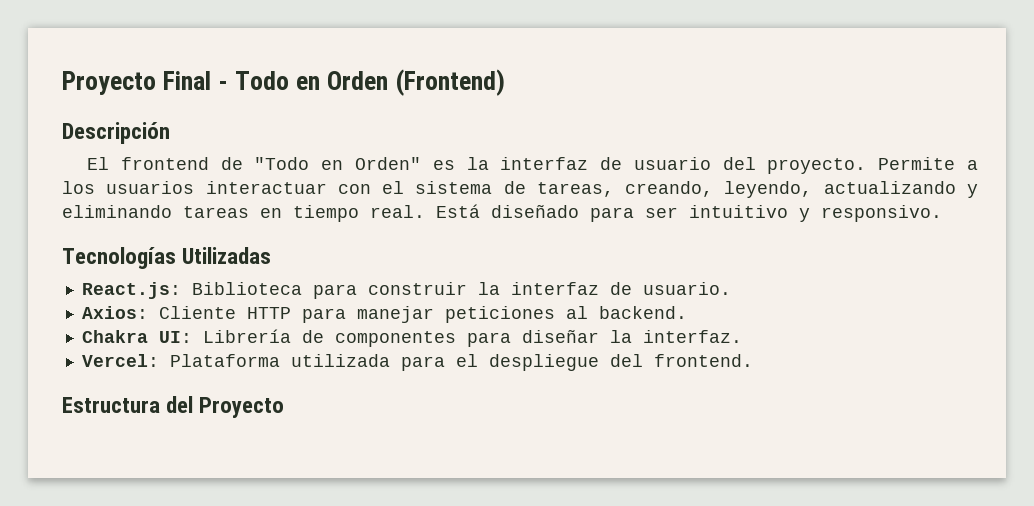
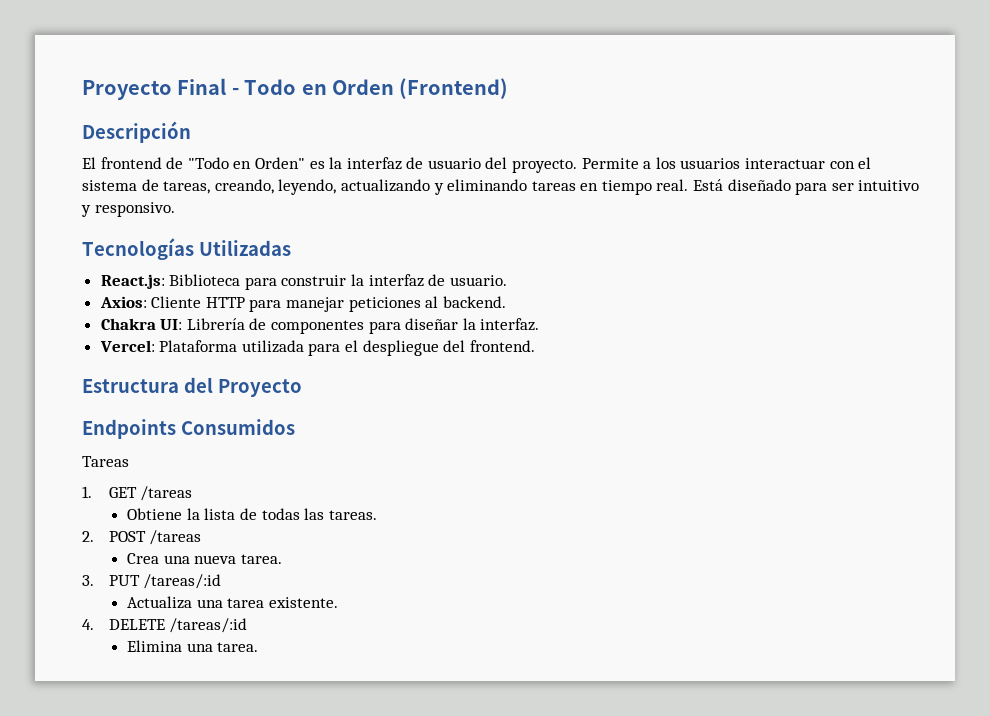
+ Endpoints Consumidos
+ Tareas
+ 1. GET /tareas
+ Obtiene la lista de todas las tareas.
+ 2. POST /tareas
+ Crea una nueva tarea.
+ 3. PUT /tareas/:id
+ Actualiza una tarea existente.
+ 4. DELETE /tareas/:id
+ Elimina una tarea.

